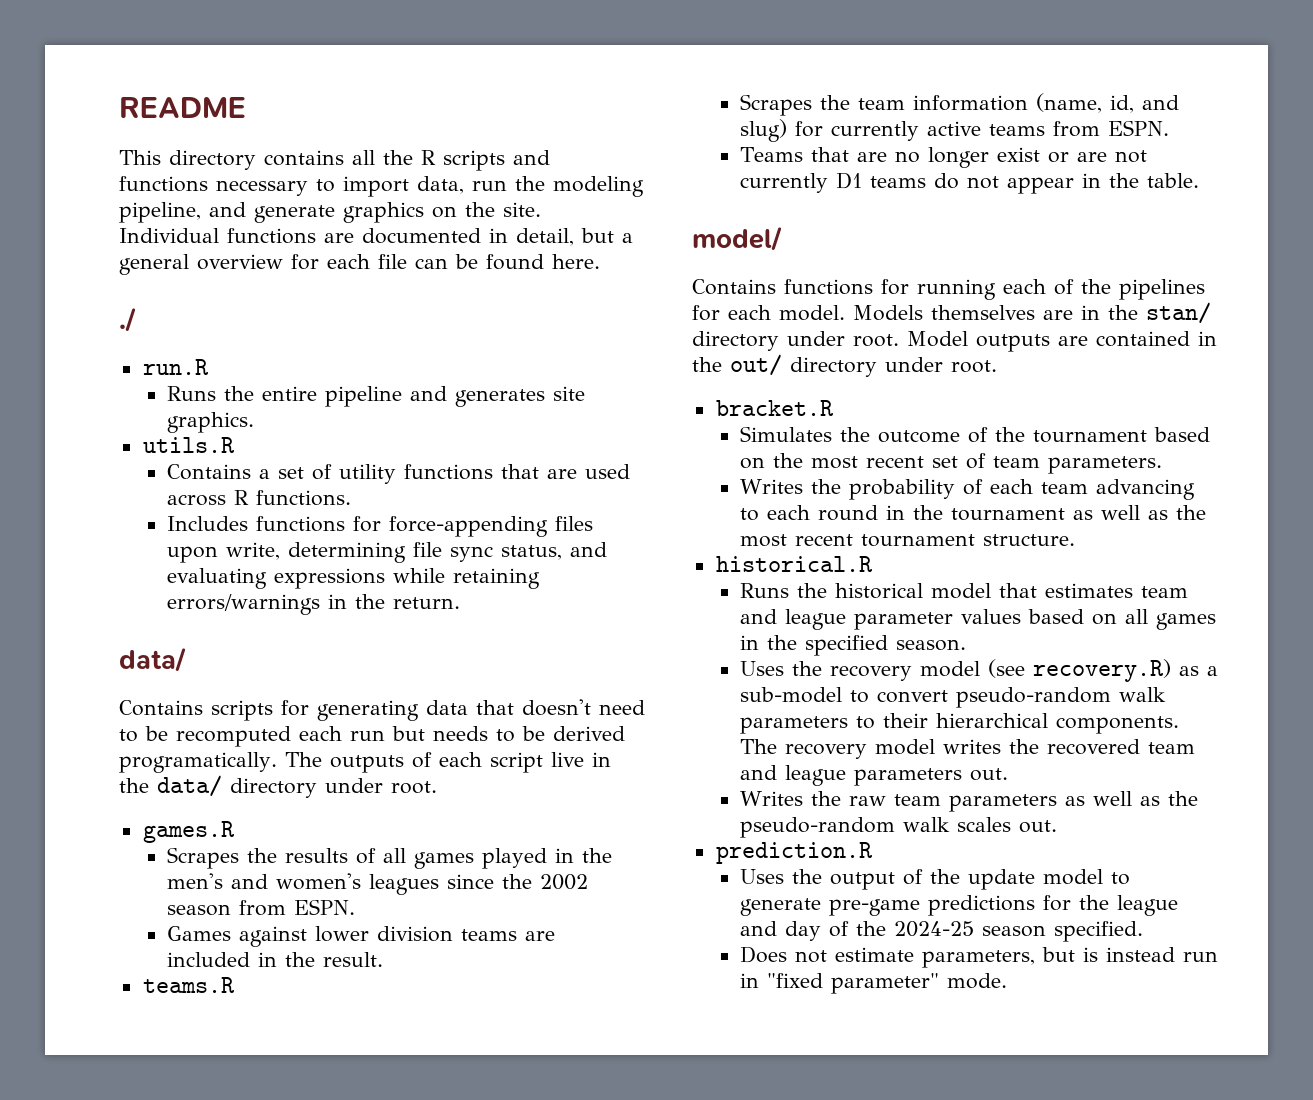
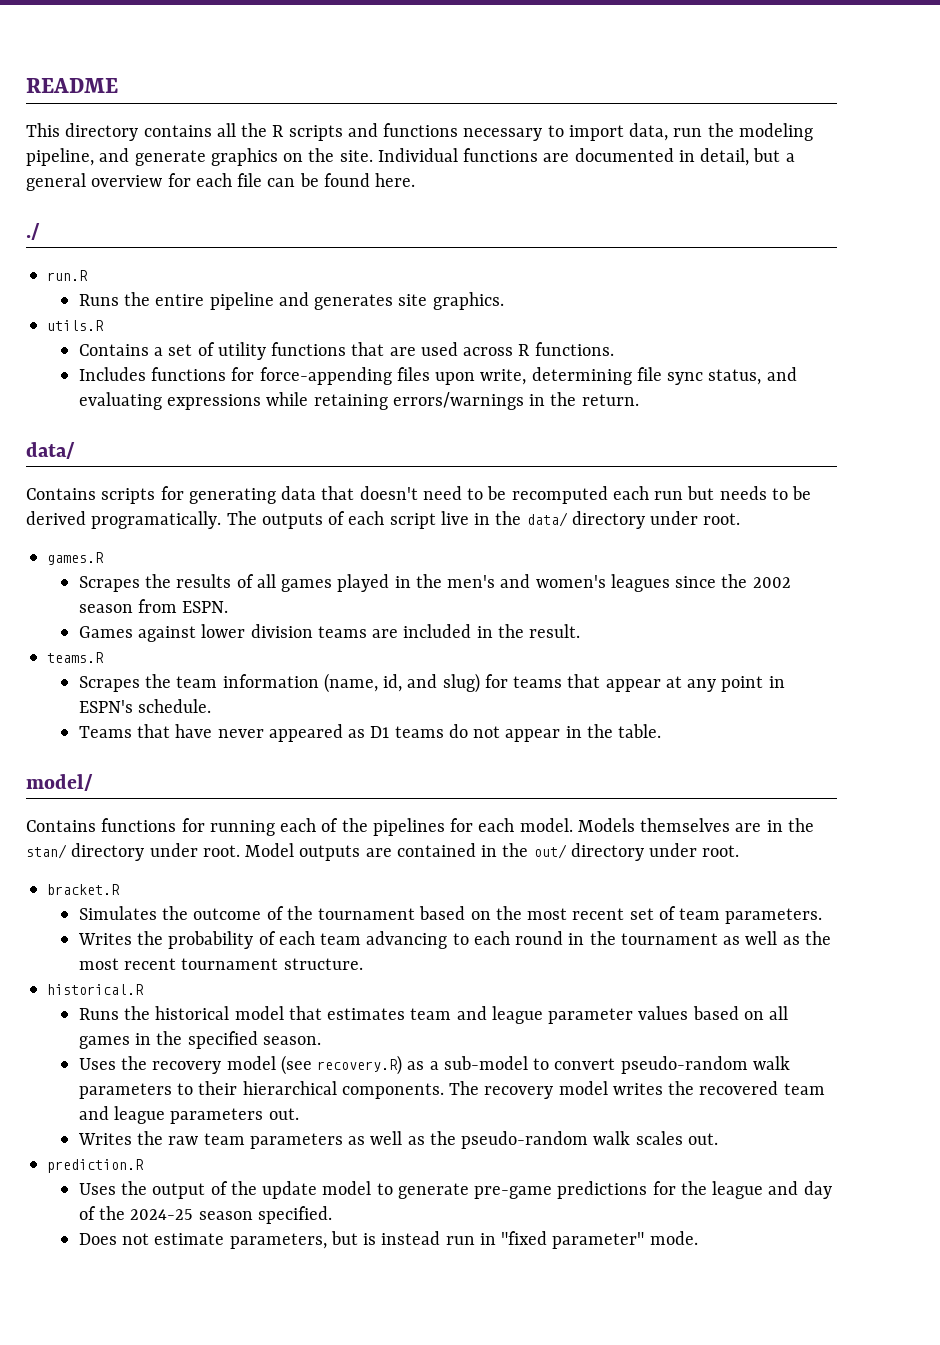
- Scrapes the team information (name, id, and slug) for currently active teams from ESPN.
- Teams that are no longer exist or are not currently D1 teams do not appear in the table.
+ Scrapes the team information (name, id, and slug) for teams that appear at any point in ESPN's schedule.
+ Teams that have never appeared as D1 teams do not appear in the table.

